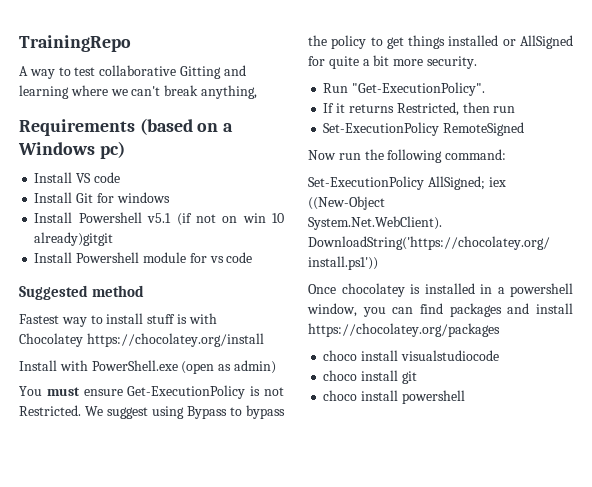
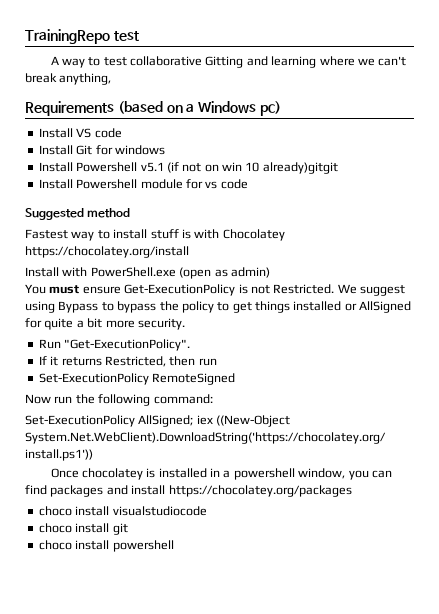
- TrainingRepo
+ TrainingRepo test

